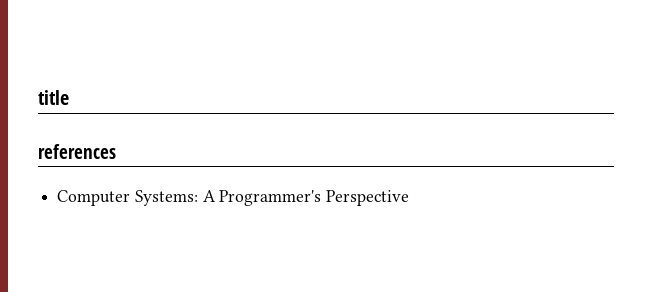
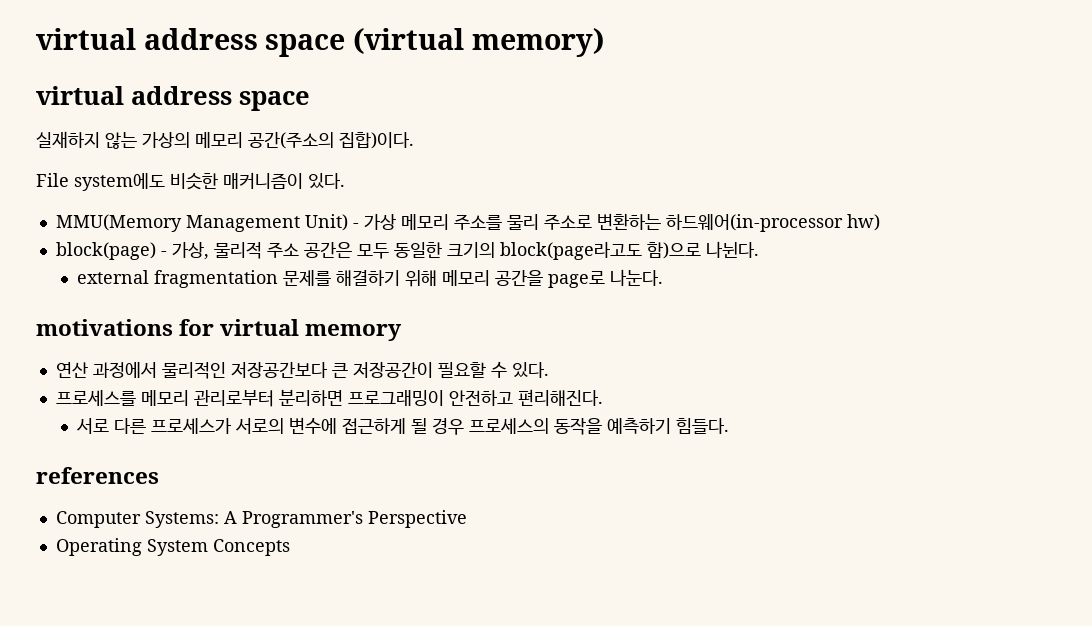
- title
+ virtual address space (virtual memory)
+ virtual address space
+ 실재하지 않는 가상의 메모리 공간(주소의 집합)이다.
+ File system에도 비슷한 매커니즘이 있다.
+ MMU(Memory Management Unit) - 가상 메모리 주소를 물리 주소로 변환하는 하드웨어(in-processor hw)
+ block(page) - 가상, 물리적 주소 공간은 모두 동일한 크기의 block(page라고도 함)으로 나뉜다.
+ external fragmentation 문제를 해결하기 위해 메모리 공간을 page로 나눈다.
+ motivations for virtual memory
+ 연산 과정에서 물리적인 저장공간보다 큰 저장공간이 필요할 수 있다.
+ 프로세스를 메모리 관리로부터 분리하면 프로그래밍이 안전하고 편리해진다.
+ 서로 다른 프로세스가 서로의 변수에 접근하게 될 경우 프로세스의 동작을 예측하기 힘들다.
+ Operating System Concepts

